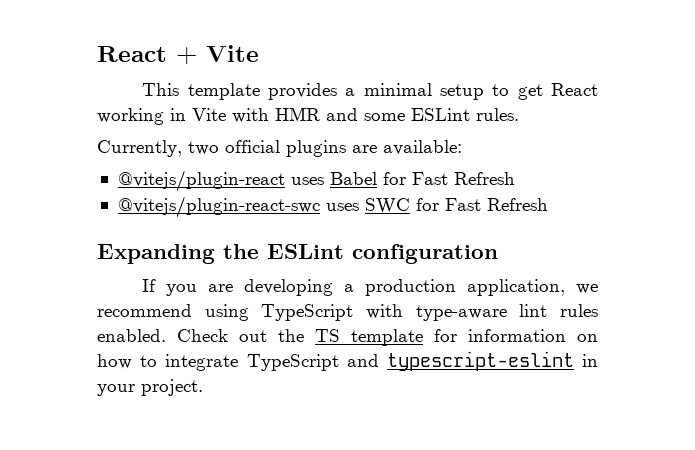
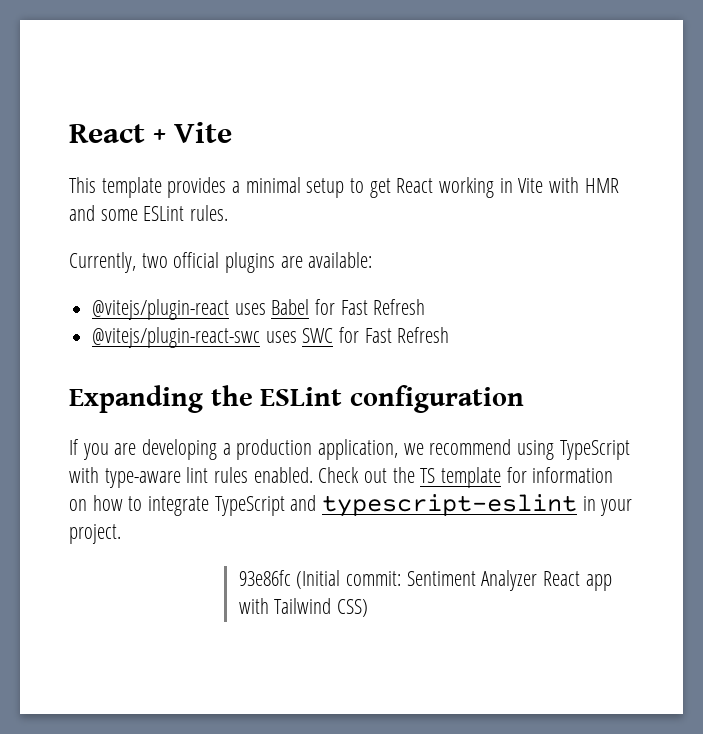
+ 93e86fc (Initial commit: Sentiment Analyzer React app with Tailwind CSS)

